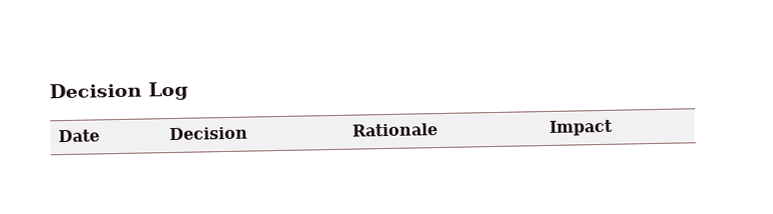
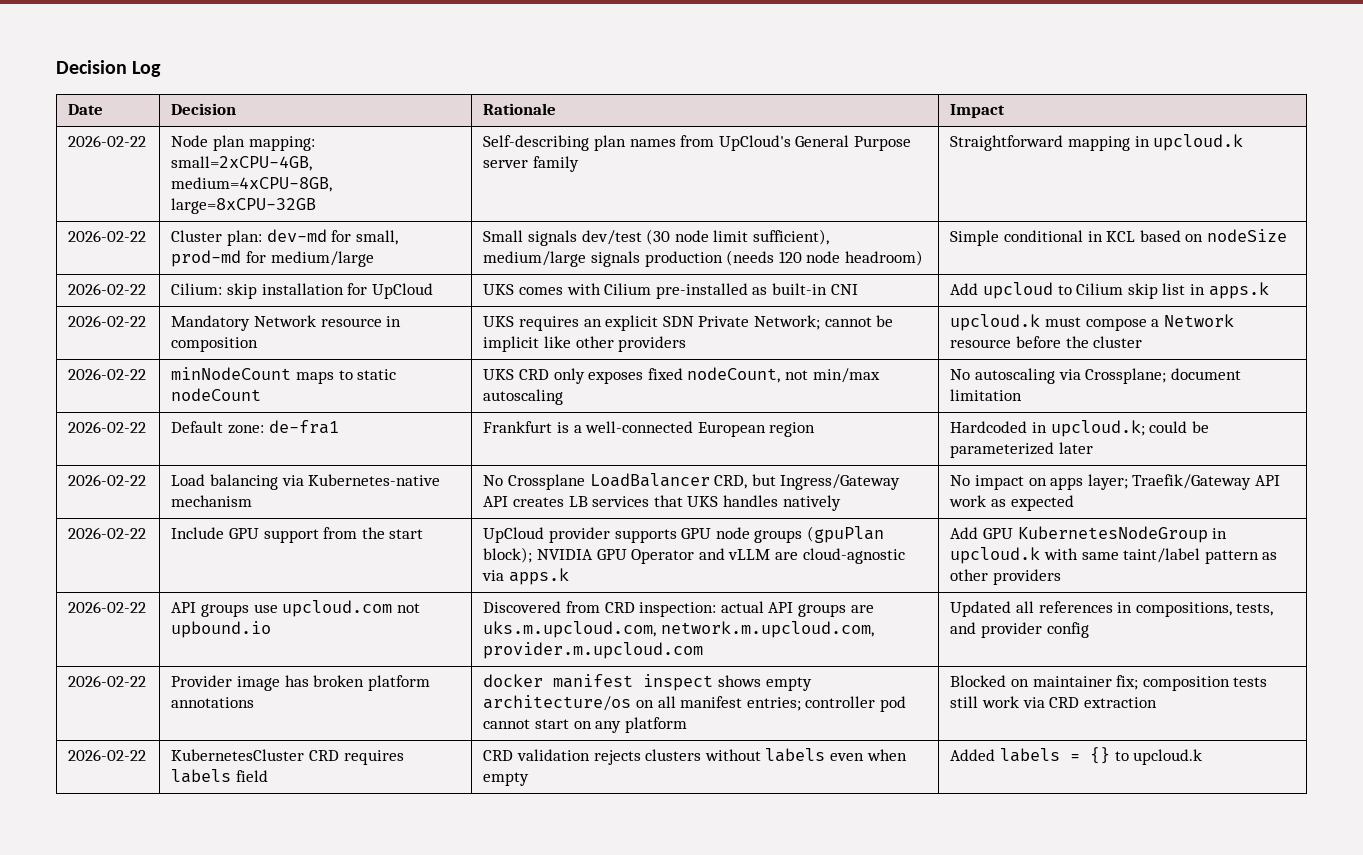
+ 2026-02-22 | Node plan mapping: small=2xCPU-4GB, medium=4xCPU-8GB, large=8xCPU-32GB | Self-describing plan names from UpCloud's General Purpose server family | Straightforward mapping in upcloud.k
+ 2026-02-22 | Cluster plan: dev-md for small, prod-md for medium/large | Small signals dev/test (30 node limit sufficient), medium/large signals production (needs 120 node headroom) | Simple conditional in KCL based on nodeSize
+ 2026-02-22 | Cilium: skip installation for UpCloud | UKS comes with Cilium pre-installed as built-in CNI | Add upcloud to Cilium skip list in apps.k
+ 2026-02-22 | Mandatory Network resource in composition | UKS requires an explicit SDN Private Network; cannot be implicit like other providers | upcloud.k must compose a Network resource before the cluster
+ 2026-02-22 | minNodeCount maps to static nodeCount | UKS CRD only exposes fixed nodeCount, not min/max autoscaling | No autoscaling via Crossplane; document limitation
+ 2026-02-22 | Default zone: de-fra1 | Frankfurt is a well-connected European region | Hardcoded in upcloud.k; could be parameterized later
+ 2026-02-22 | Load balancing via Kubernetes-native mechanism | No Crossplane LoadBalancer CRD, but Ingress/Gateway API creates LB services that UKS handles natively | No impact on apps layer; Traefik/Gateway API work as expected
+ 2026-02-22 | Include GPU support from the start | UpCloud provider supports GPU node groups (gpuPlan block); NVIDIA GPU Operator and vLLM are cloud-agnostic via apps.k | Add GPU KubernetesNodeGroup in upcloud.k with same taint/label pattern as other providers
+ 2026-02-22 | API groups use upcloud.com not upbound.io | Discovered from CRD inspection: actual API groups are uks.m.upcloud.com, network.m.upcloud.com, provider.m.upcloud.com | Updated all references in compositions, tests, and provider config
+ 2026-02-22 | Provider image has broken platform annotations | docker manifest inspect shows empty architecture/os on all manifest entries; controller pod cannot start on any platform | Blocked on maintainer fix; composition tests still work via CRD extraction
+ 2026-02-22 | KubernetesCluster CRD requires labels field | CRD validation rejects clusters without labels even when empty | Added labels = {} to upcloud.k

